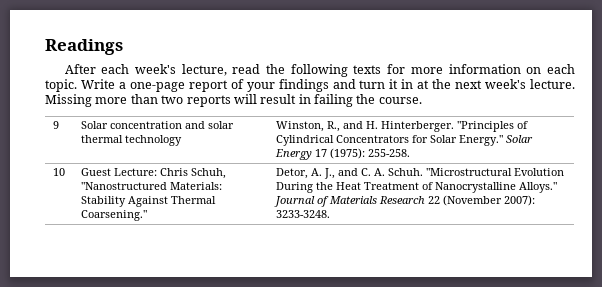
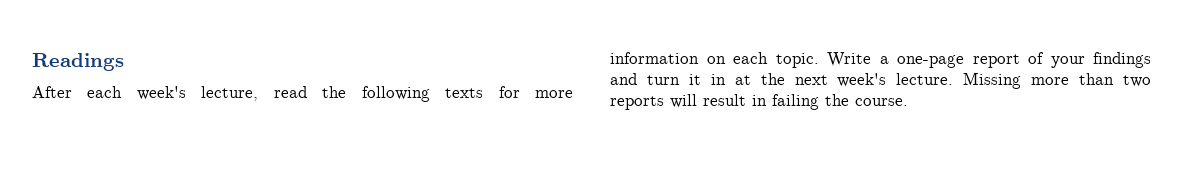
- 9 | Solar concentration and solar thermal technology | Winston, R., and H. Hinterberger. "Principles of Cylindrical Concentrators for Solar Energy." Solar Energy 17 (1975): 255-258.
- 10 | Guest Lecture: Chris Schuh, "Nanostructured Materials: Stability Against Thermal Coarsening." | Detor, A. J., and C. A. Schuh. "Microstructural Evolution During the Heat Treatment of Nanocrystalline Alloys." Journal of Materials Research 22 (November 2007): 3233-3248.

